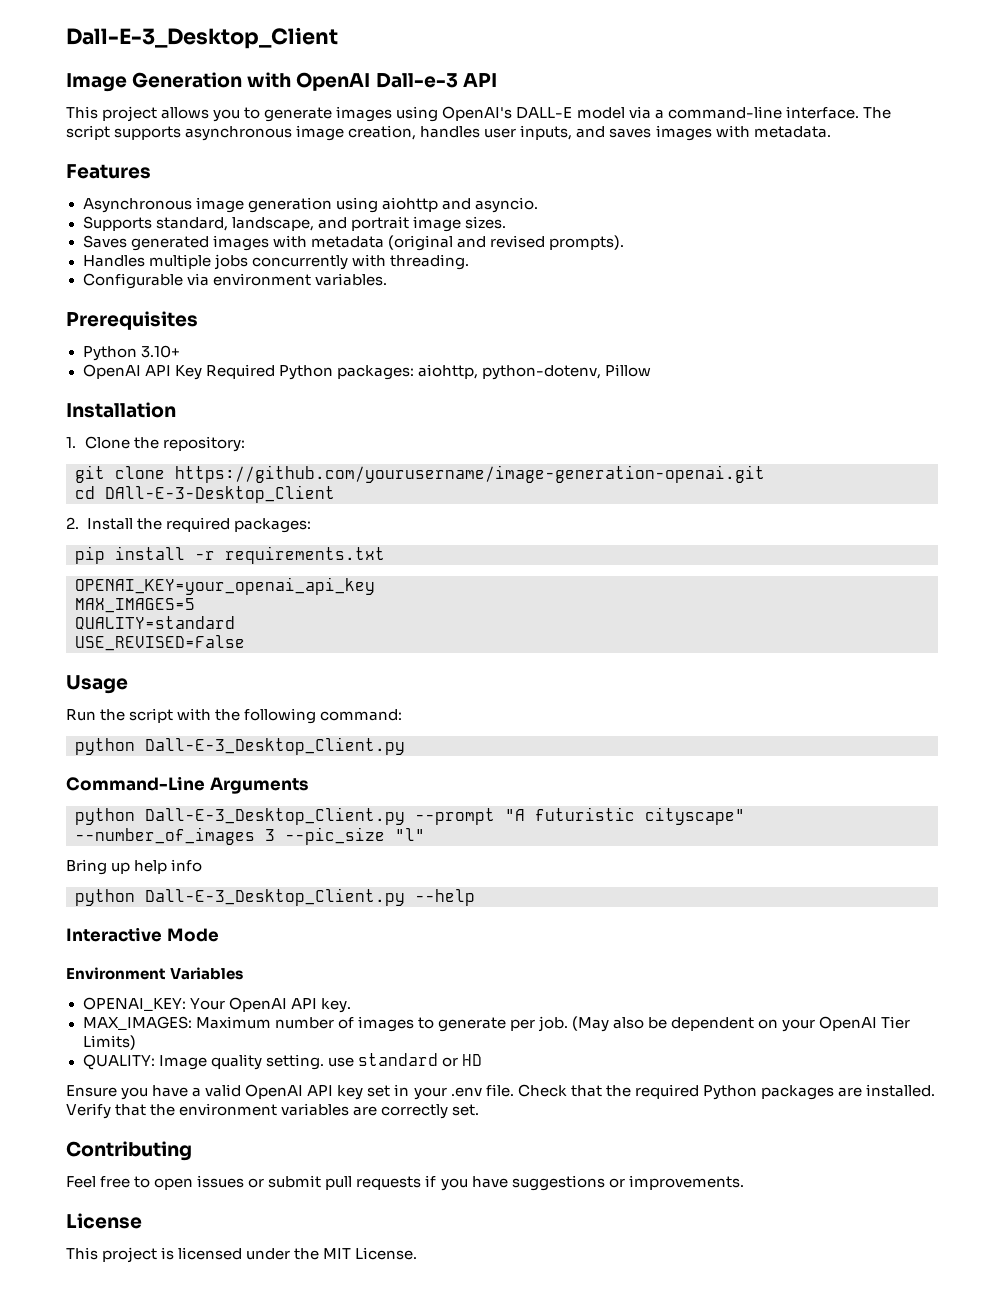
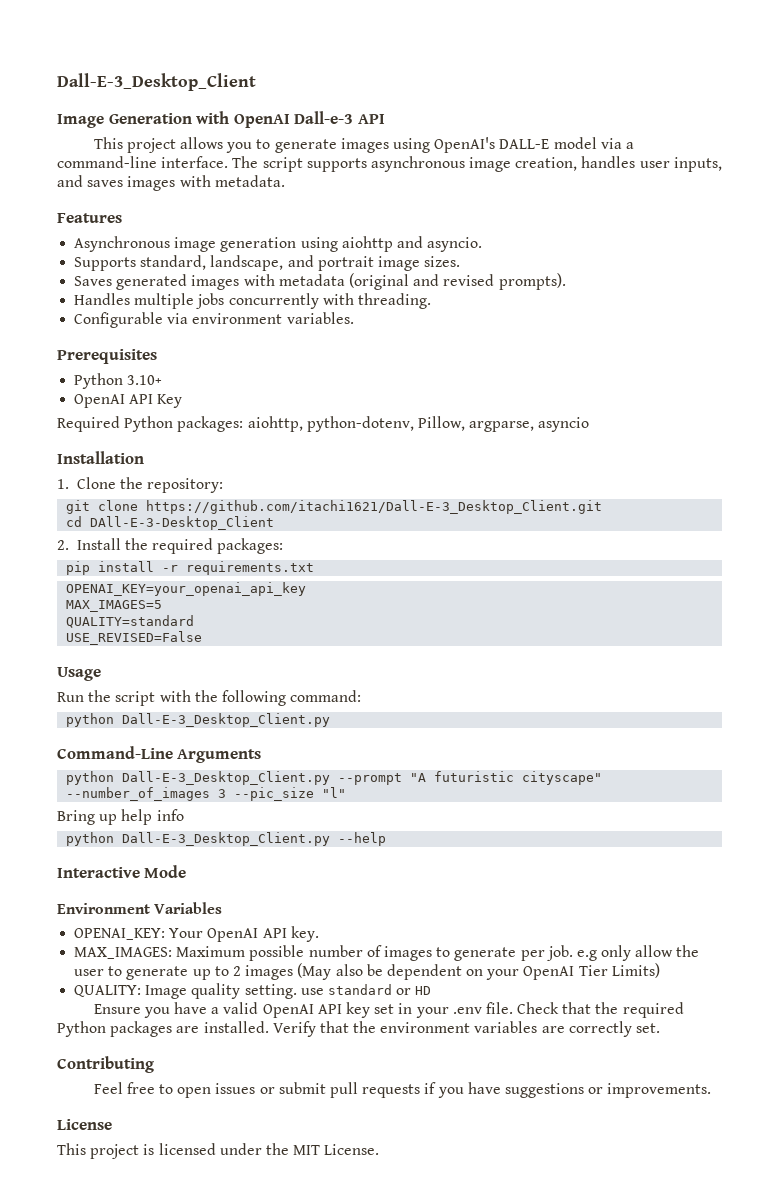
- OpenAI API Key Required Python packages: aiohttp, python-dotenv, Pillow
+ OpenAI API Key
+ Required Python packages: aiohttp, python-dotenv, Pillow, argparse, asyncio
- git clone https://github.com/yourusername/image-generation-openai.git
+ git clone https://github.com/itachi1621/Dall-E-3_Desktop_Client.git
- MAX_IMAGES: Maximum number of images to generate per job. (May also be dependent on your OpenAI Tier Limits)
+ MAX_IMAGES: Maximum possible number of images to generate per job. e.g only allow the user to generate up to 2 images (May also be dependent on your OpenAI Tier Limits)

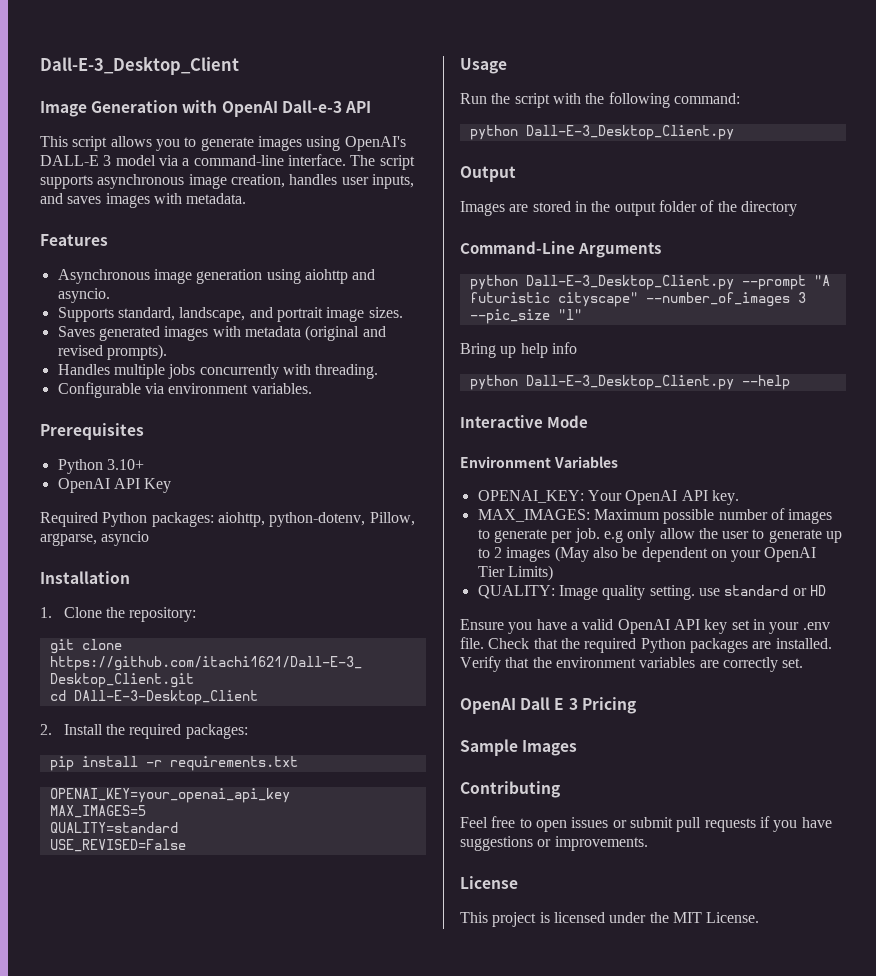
- This project allows you to generate images using OpenAI's DALL-E model via a command-line interface.
+ This script allows you to generate images using OpenAI's DALL-E 3 model via a command-line interface.
+ Output
+ Images are stored in the output folder of the directory
+ OpenAI Dall E 3 Pricing
+ Sample Images

